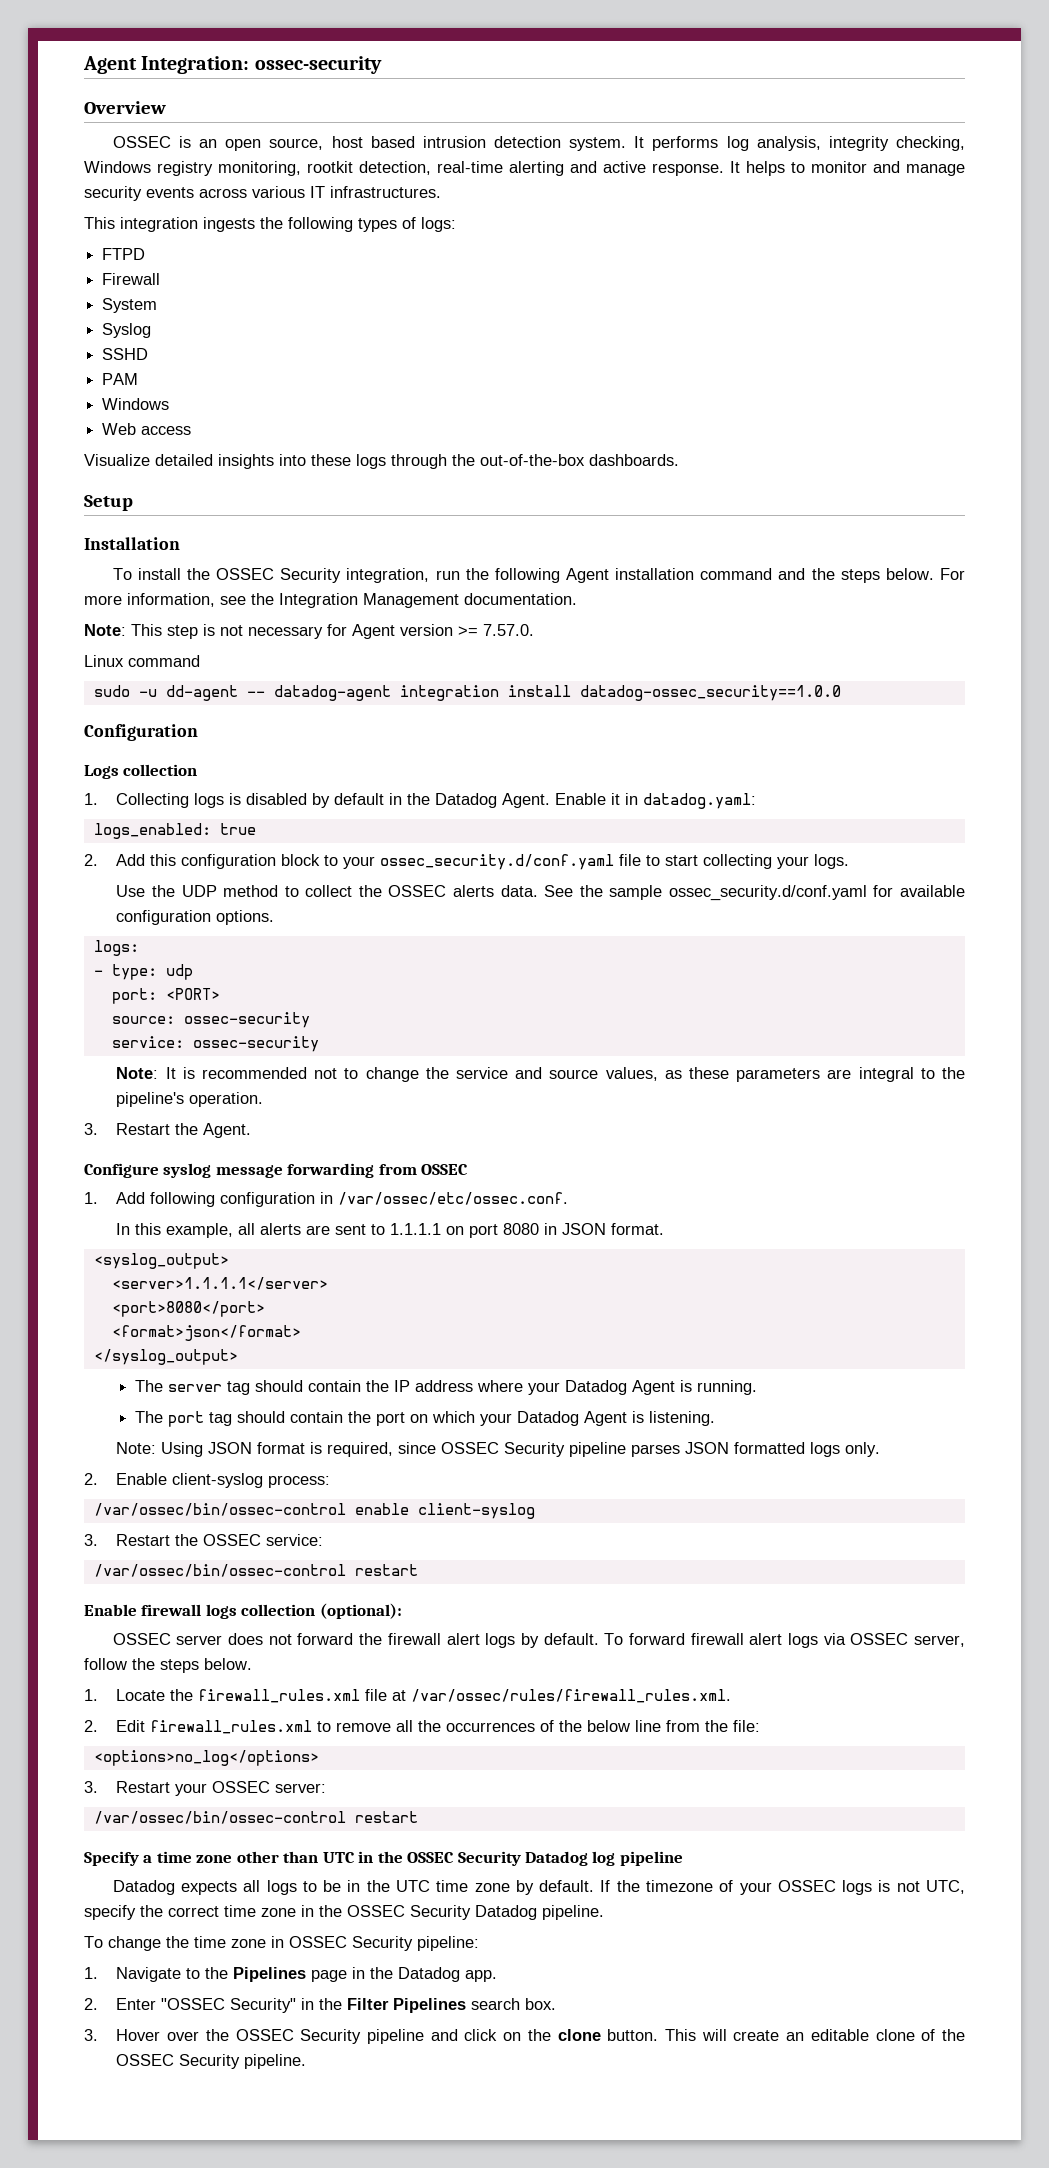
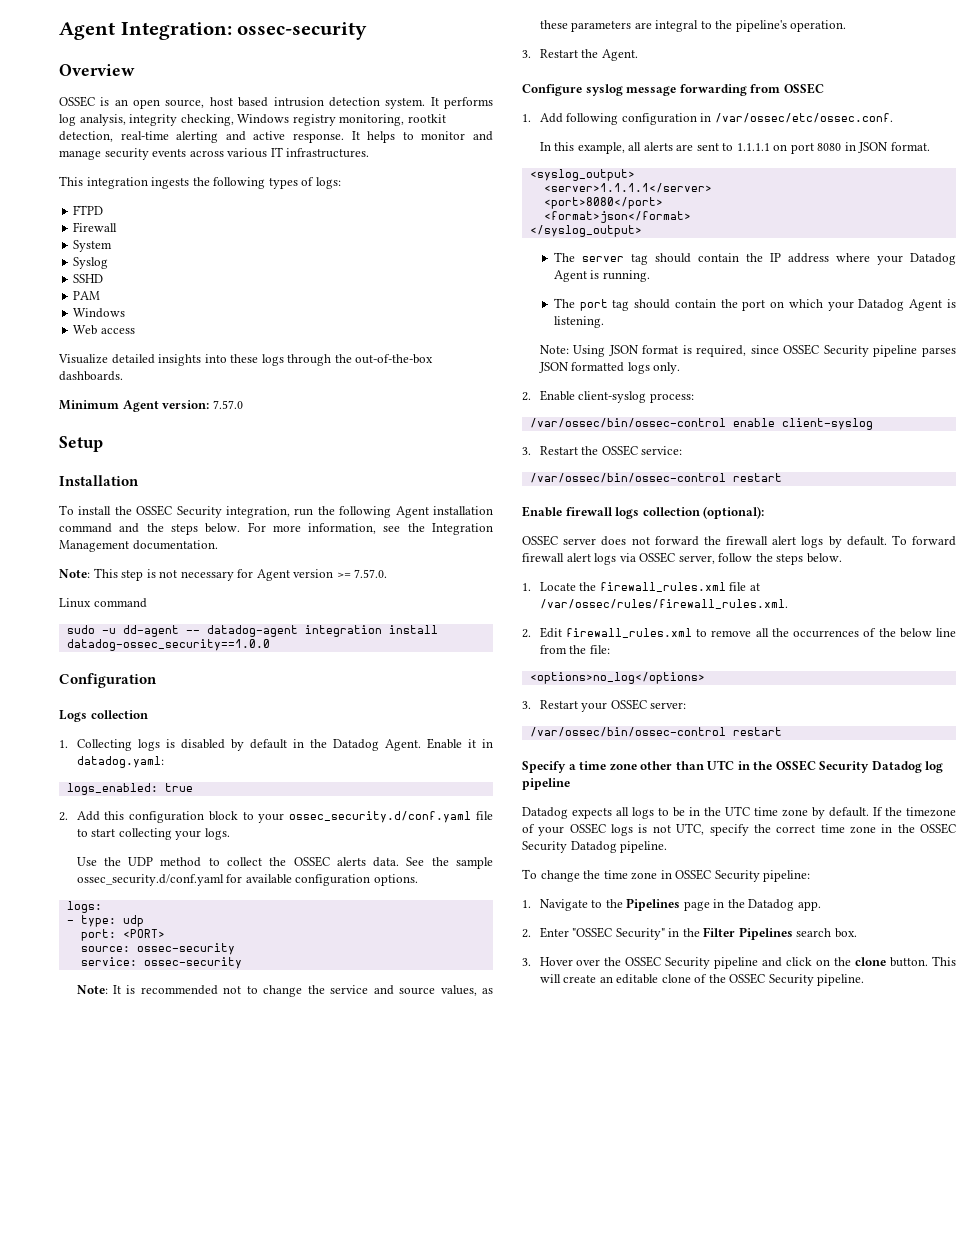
+ Minimum Agent version: 7.57.0

